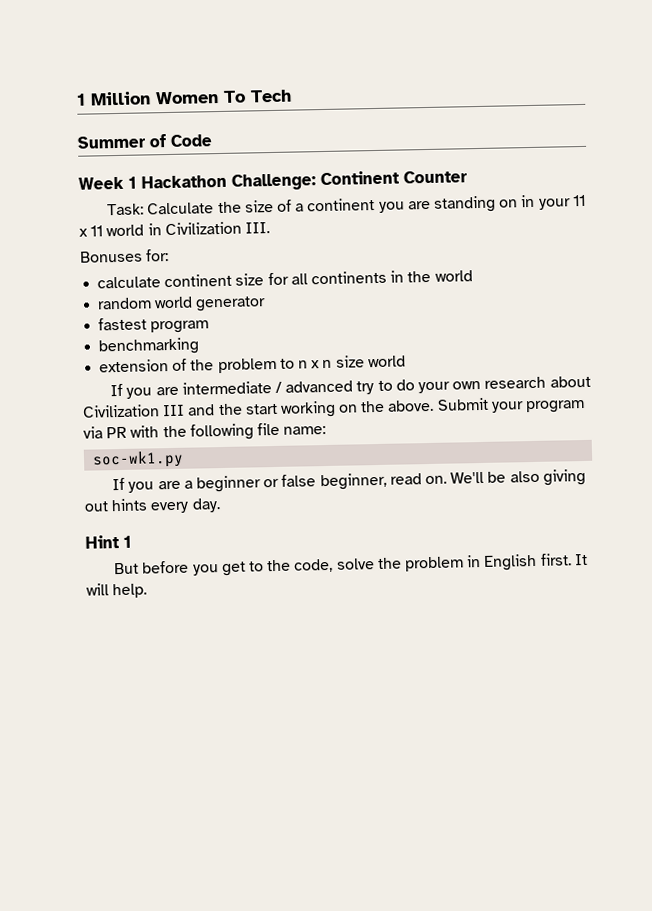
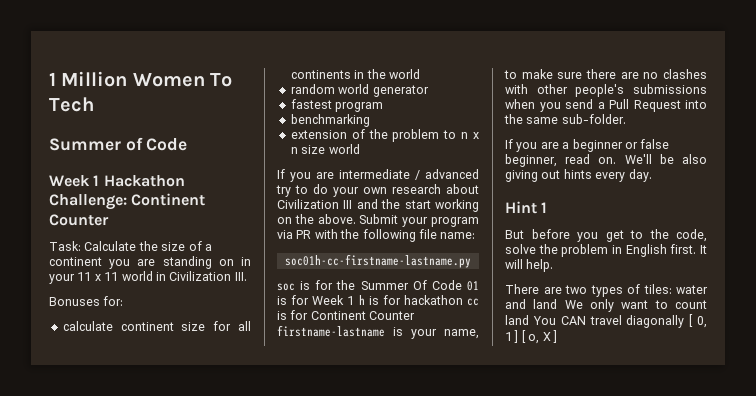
- soc-wk1.py
+ soc01h-cc-firstname-lastname.py
+ soc is for the Summer Of Code 01 is for Week 1 h is for hackathon cc is for Continent Counter firstname-lastname is your name, to make sure there are no clashes with other people's submissions when you send a Pull Request into the same sub-folder.
+ There are two types of tiles: water and land We only want to count land You CAN travel diagonally [ 0, 1 ] [ o, X ]

